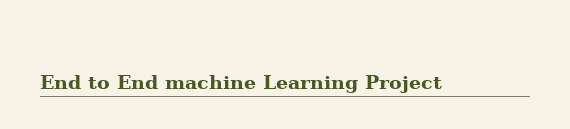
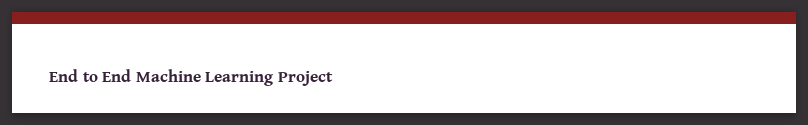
- End to End machine Learning Project
+ End to End Machine Learning Project

